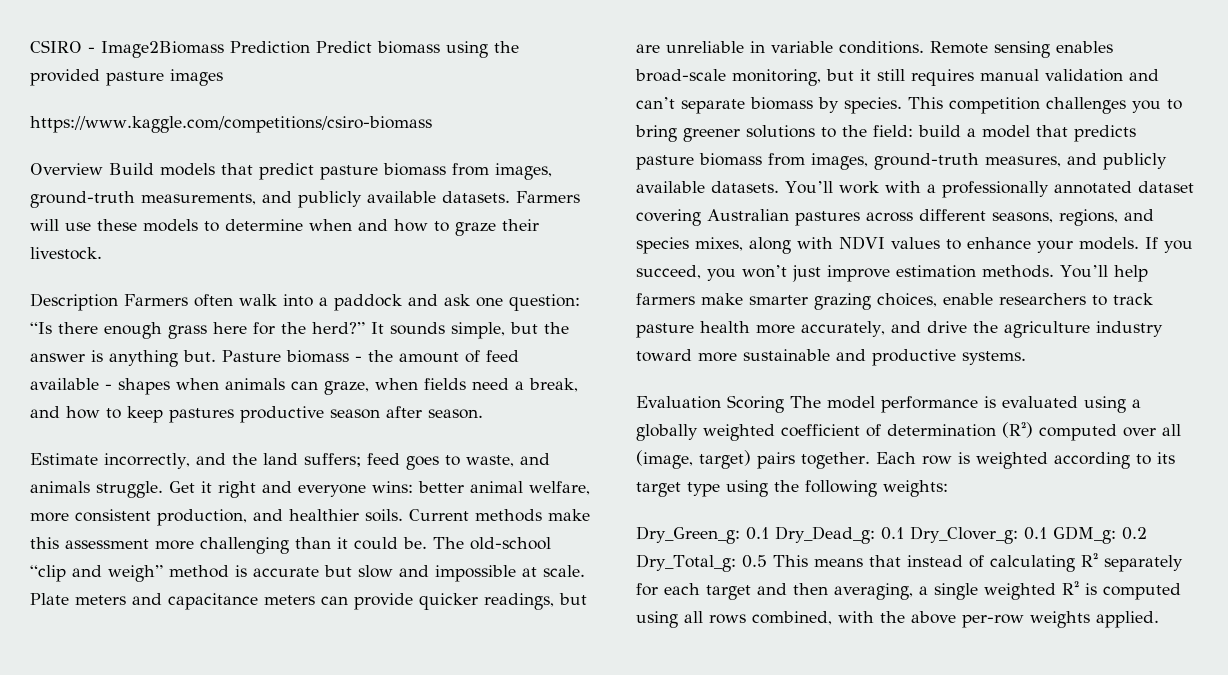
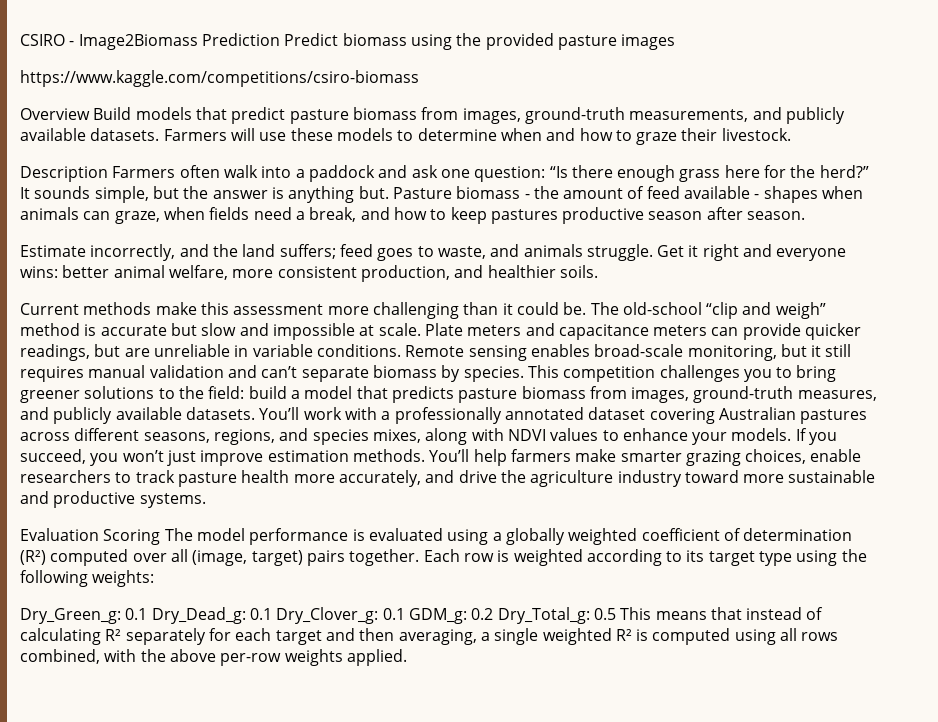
- Get it right and everyone wins: better animal welfare, more consistent production, and healthier soils. Current methods make this assessment more challenging than it could be.
+ Get it right and everyone wins: better animal welfare, more consistent production, and healthier soils.
+ Current methods make this assessment more challenging than it could be.

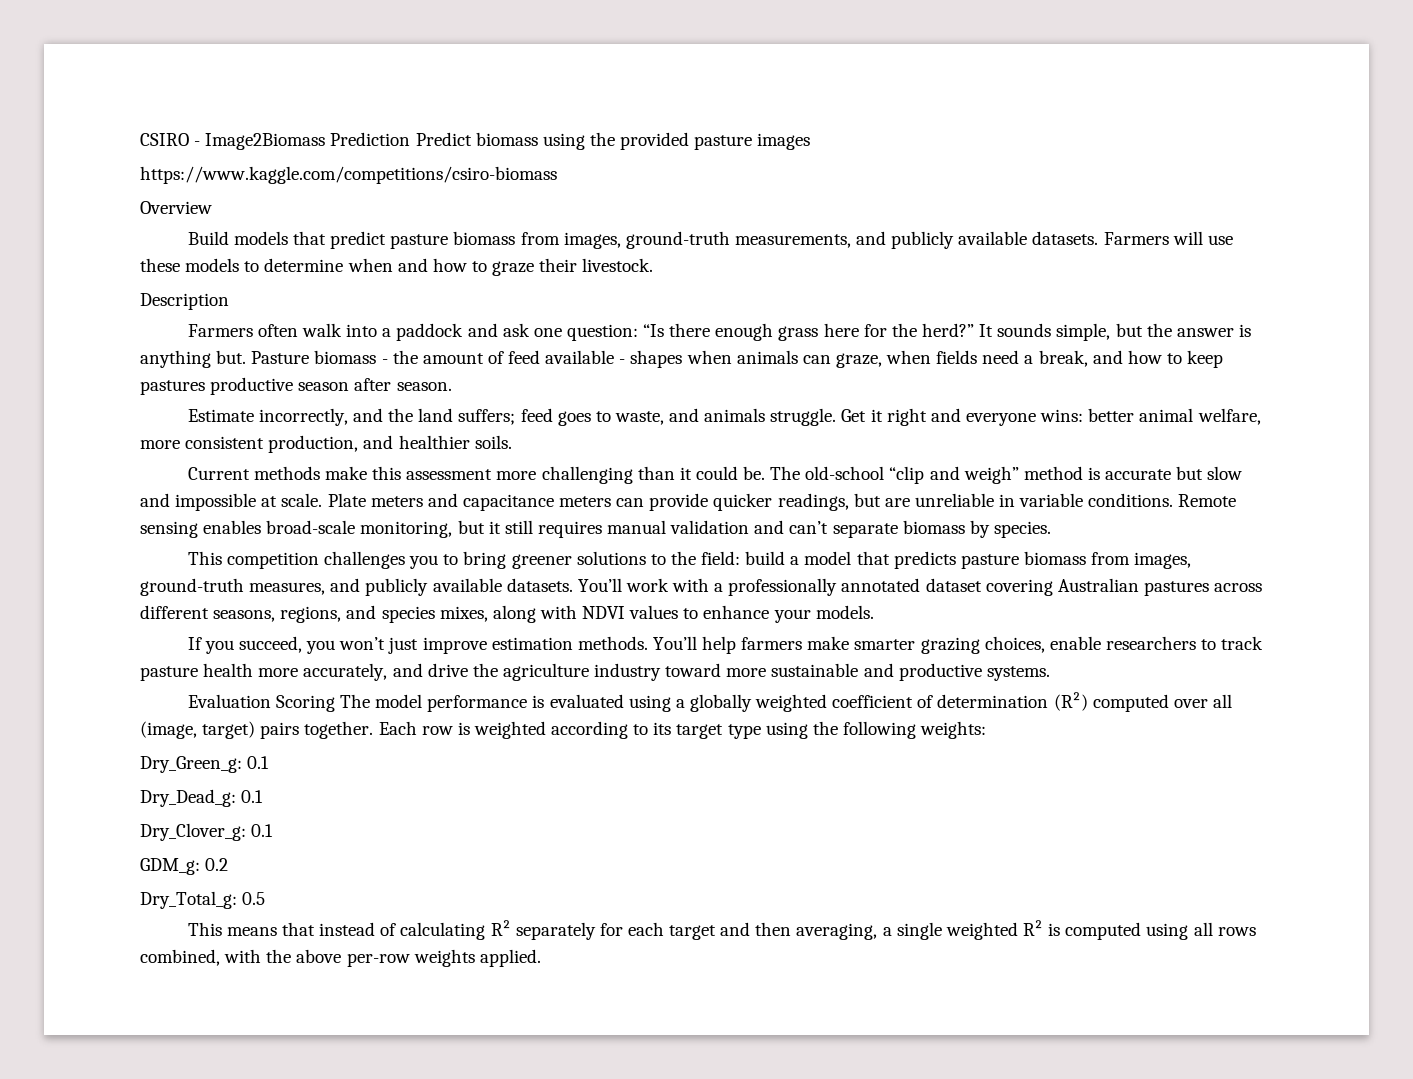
- Overview Build models that predict pasture biomass from images, ground-truth measurements, and publicly available datasets.
+ Overview
+ Build models that predict pasture biomass from images, ground-truth measurements, and publicly available datasets.
- Description Farmers often walk into a paddock and ask one question: “Is there enough grass here for the herd?”
+ Description
+ Farmers often walk into a paddock and ask one question: “Is there enough grass here for the herd?”
- Remote sensing enables broad-scale monitoring, but it still requires manual validation and can’t separate biomass by species. This competition challenges you to bring greener solutions to the field: build a model that predicts pasture biomass from images, ground-truth measures, and publicly available datasets.
+ Remote sensing enables broad-scale monitoring, but it still requires manual validation and can’t separate biomass by species.
+ This competition challenges you to bring greener solutions to the field: build a model that predicts pasture biomass from images, ground-truth measures, and publicly available datasets.
- You’ll work with a professionally annotated dataset covering Australian pastures across different seasons, regions, and species mixes, along with NDVI values to enhance your models. If you succeed, you won’t just improve estimation methods.
+ You’ll work with a professionally annotated dataset covering Australian pastures across different seasons, regions, and species mixes, along with NDVI values to enhance your models.
+ If you succeed, you won’t just improve estimation methods.
- Dry_Green_g: 0.1 Dry_Dead_g: 0.1 Dry_Clover_g: 0.1 GDM_g: 0.2 Dry_Total_g: 0.5 This means that instead of calculating R² separately for each target and then averaging, a single weighted R² is computed using all rows combined, with the above per-row weights applied.
+ Dry_Green_g: 0.1
+ Dry_Dead_g: 0.1
+ Dry_Clover_g: 0.1
+ GDM_g: 0.2
+ Dry_Total_g: 0.5
+ This means that instead of calculating R² separately for each target and then averaging, a single weighted R² is computed using all rows combined, with the above per-row weights applied.

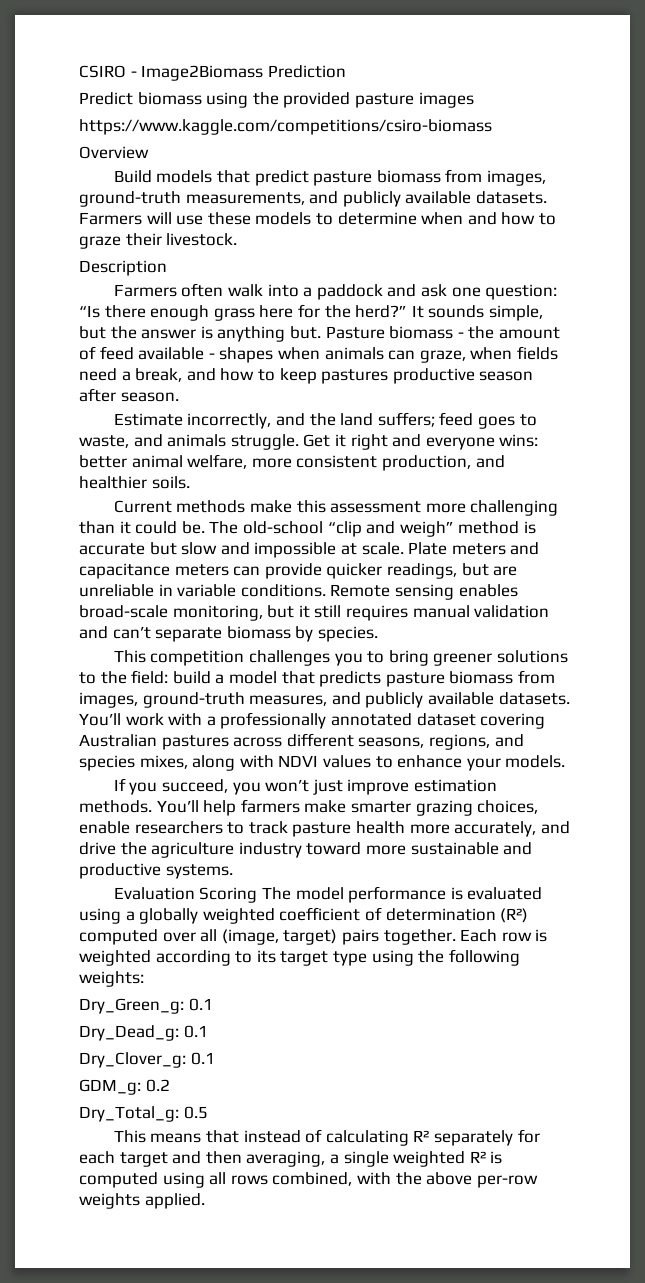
- CSIRO - Image2Biomass Prediction Predict biomass using the provided pasture images
+ CSIRO - Image2Biomass Prediction
+ Predict biomass using the provided pasture images

